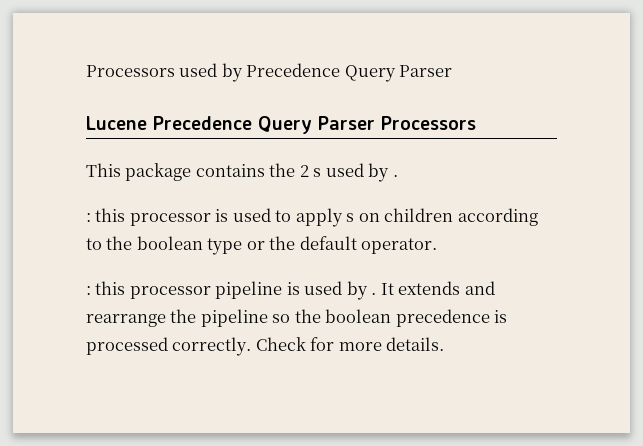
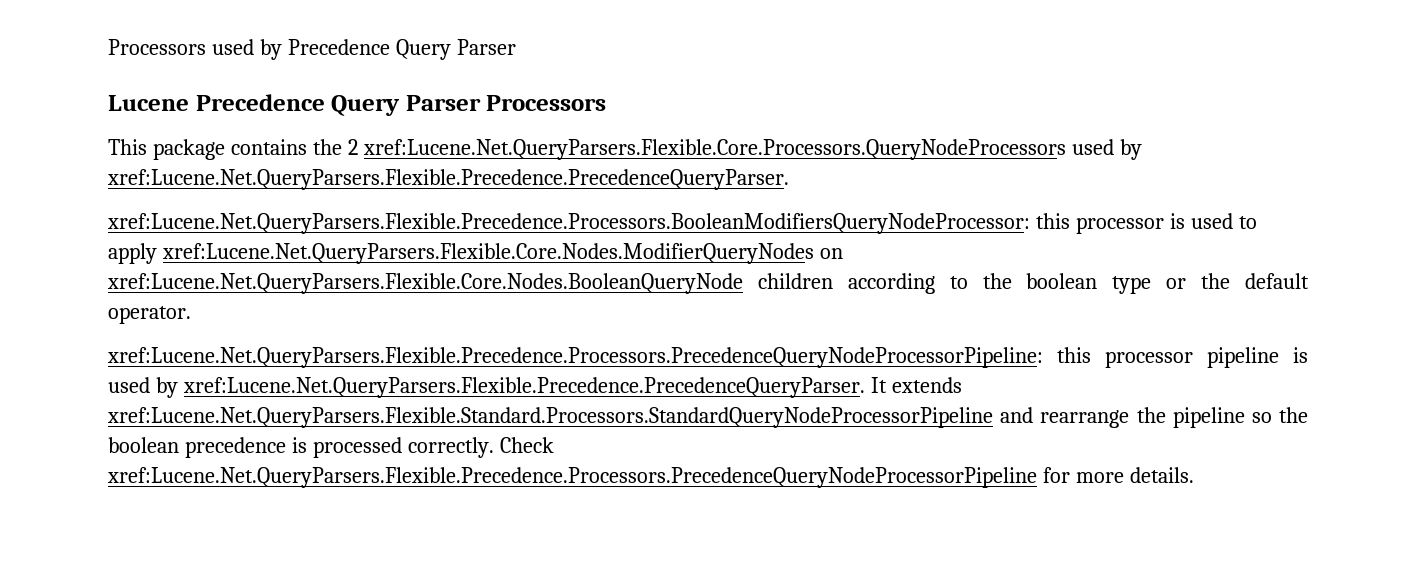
- This package contains the 2 s used by .
- : this processor is used to apply s on children according to the boolean type or the default operator.
+ This package contains the 2 xref:Lucene.Net.QueryParsers.Flexible.Core.Processors.QueryNodeProcessors used by xref:Lucene.Net.QueryParsers.Flexible.Precedence.PrecedenceQueryParser.
+ xref:Lucene.Net.QueryParsers.Flexible.Precedence.Processors.BooleanModifiersQueryNodeProcessor: this processor is used to apply xref:Lucene.Net.QueryParsers.Flexible.Core.Nodes.ModifierQueryNodes on xref:Lucene.Net.QueryParsers.Flexible.Core.Nodes.BooleanQueryNode children according to the boolean type or the default operator.
- : this processor pipeline is used by . It extends and rearrange the pipeline so the boolean precedence is processed correctly.
+ xref:Lucene.Net.QueryParsers.Flexible.Precedence.Processors.PrecedenceQueryNodeProcessorPipeline: this processor pipeline is used by xref:Lucene.Net.QueryParsers.Flexible.Precedence.PrecedenceQueryParser. It extends xref:Lucene.Net.QueryParsers.Flexible.Standard.Processors.StandardQueryNodeProcessorPipeline and rearrange the pipeline so the boolean precedence is processed correctly.
- Check for more details.
+ Check xref:Lucene.Net.QueryParsers.Flexible.Precedence.Processors.PrecedenceQueryNodeProcessorPipeline for more details.

